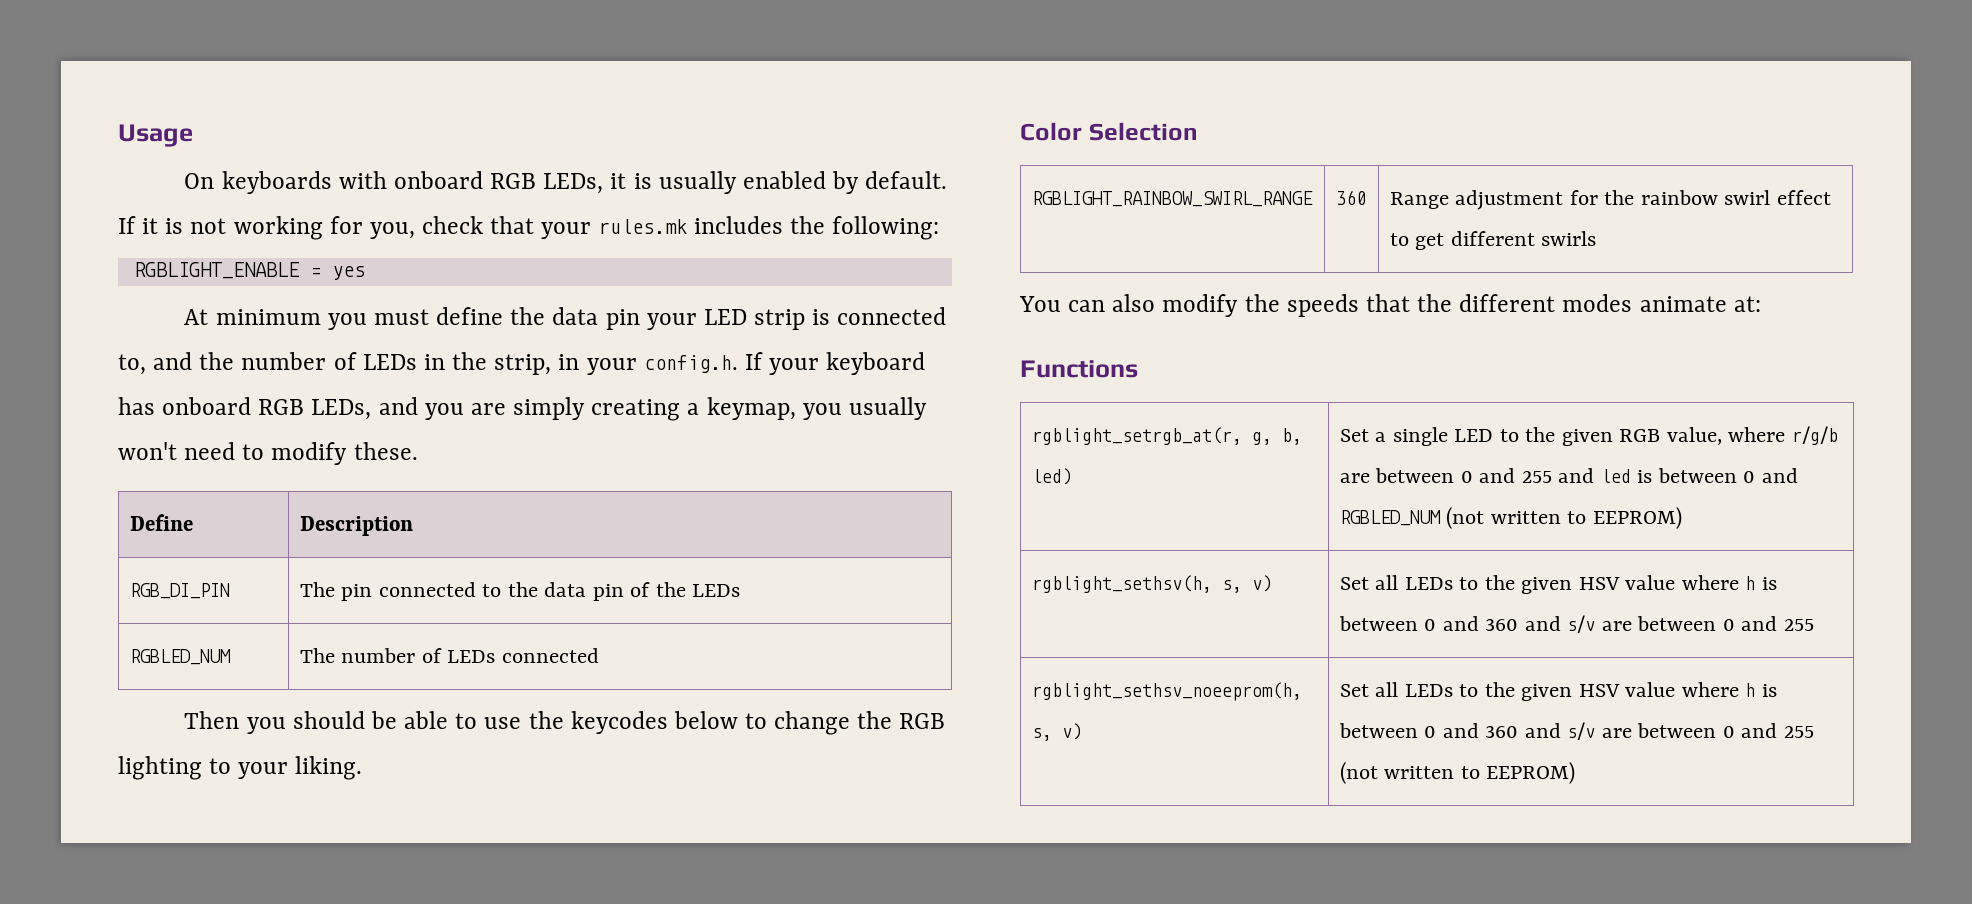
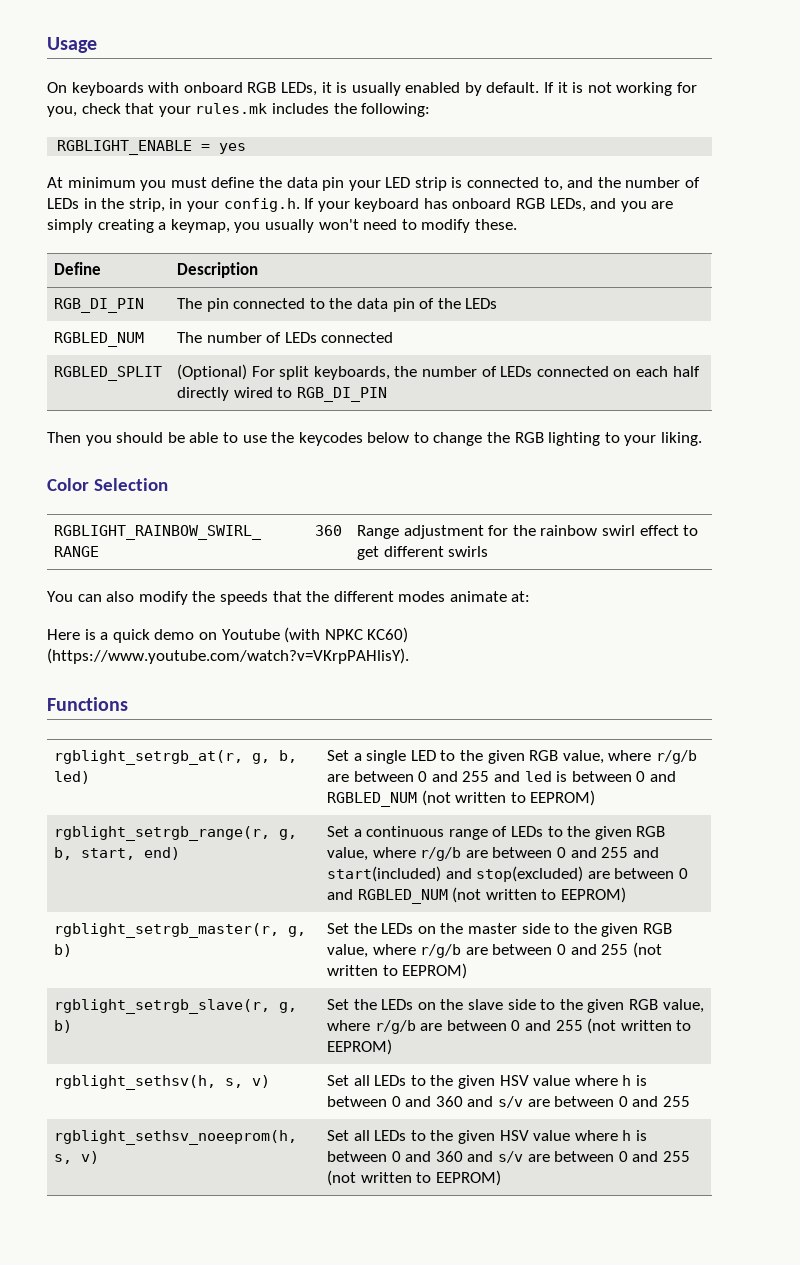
+ RGBLED_SPLIT | (Optional) For split keyboards, the number of LEDs connected on each half directly wired to RGB_DI_PIN
+ Here is a quick demo on Youtube (with NPKC KC60) (https://www.youtube.com/watch?v=VKrpPAHlisY).
+ rgblight_setrgb_range(r, g, b, start, end) | Set a continuous range of LEDs to the given RGB value, where r/g/b are between 0 and 255 and start(included) and stop(excluded) are between 0 and RGBLED_NUM (not written to EEPROM)
+ rgblight_setrgb_master(r, g, b) | Set the LEDs on the master side to the given RGB value, where r/g/b are between 0 and 255 (not written to EEPROM)
+ rgblight_setrgb_slave(r, g, b) | Set the LEDs on the slave side to the given RGB value, where r/g/b are between 0 and 255 (not written to EEPROM)

